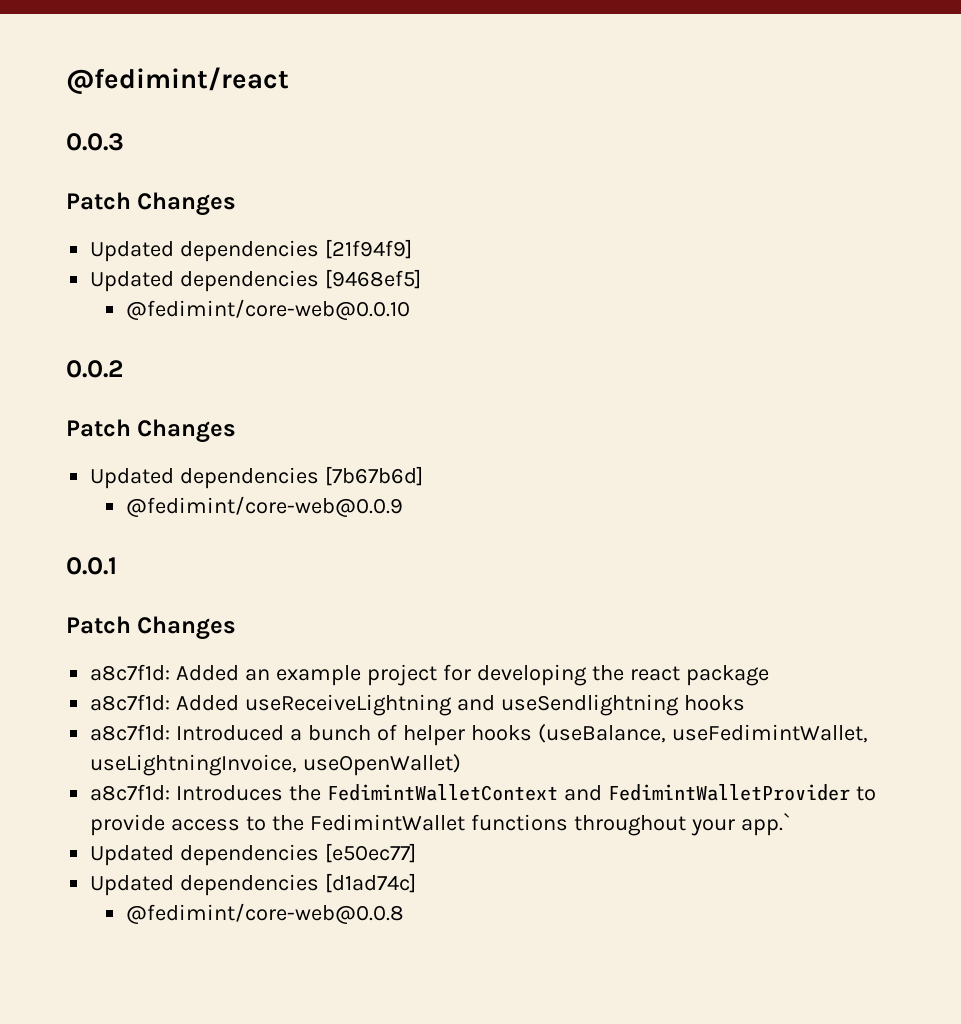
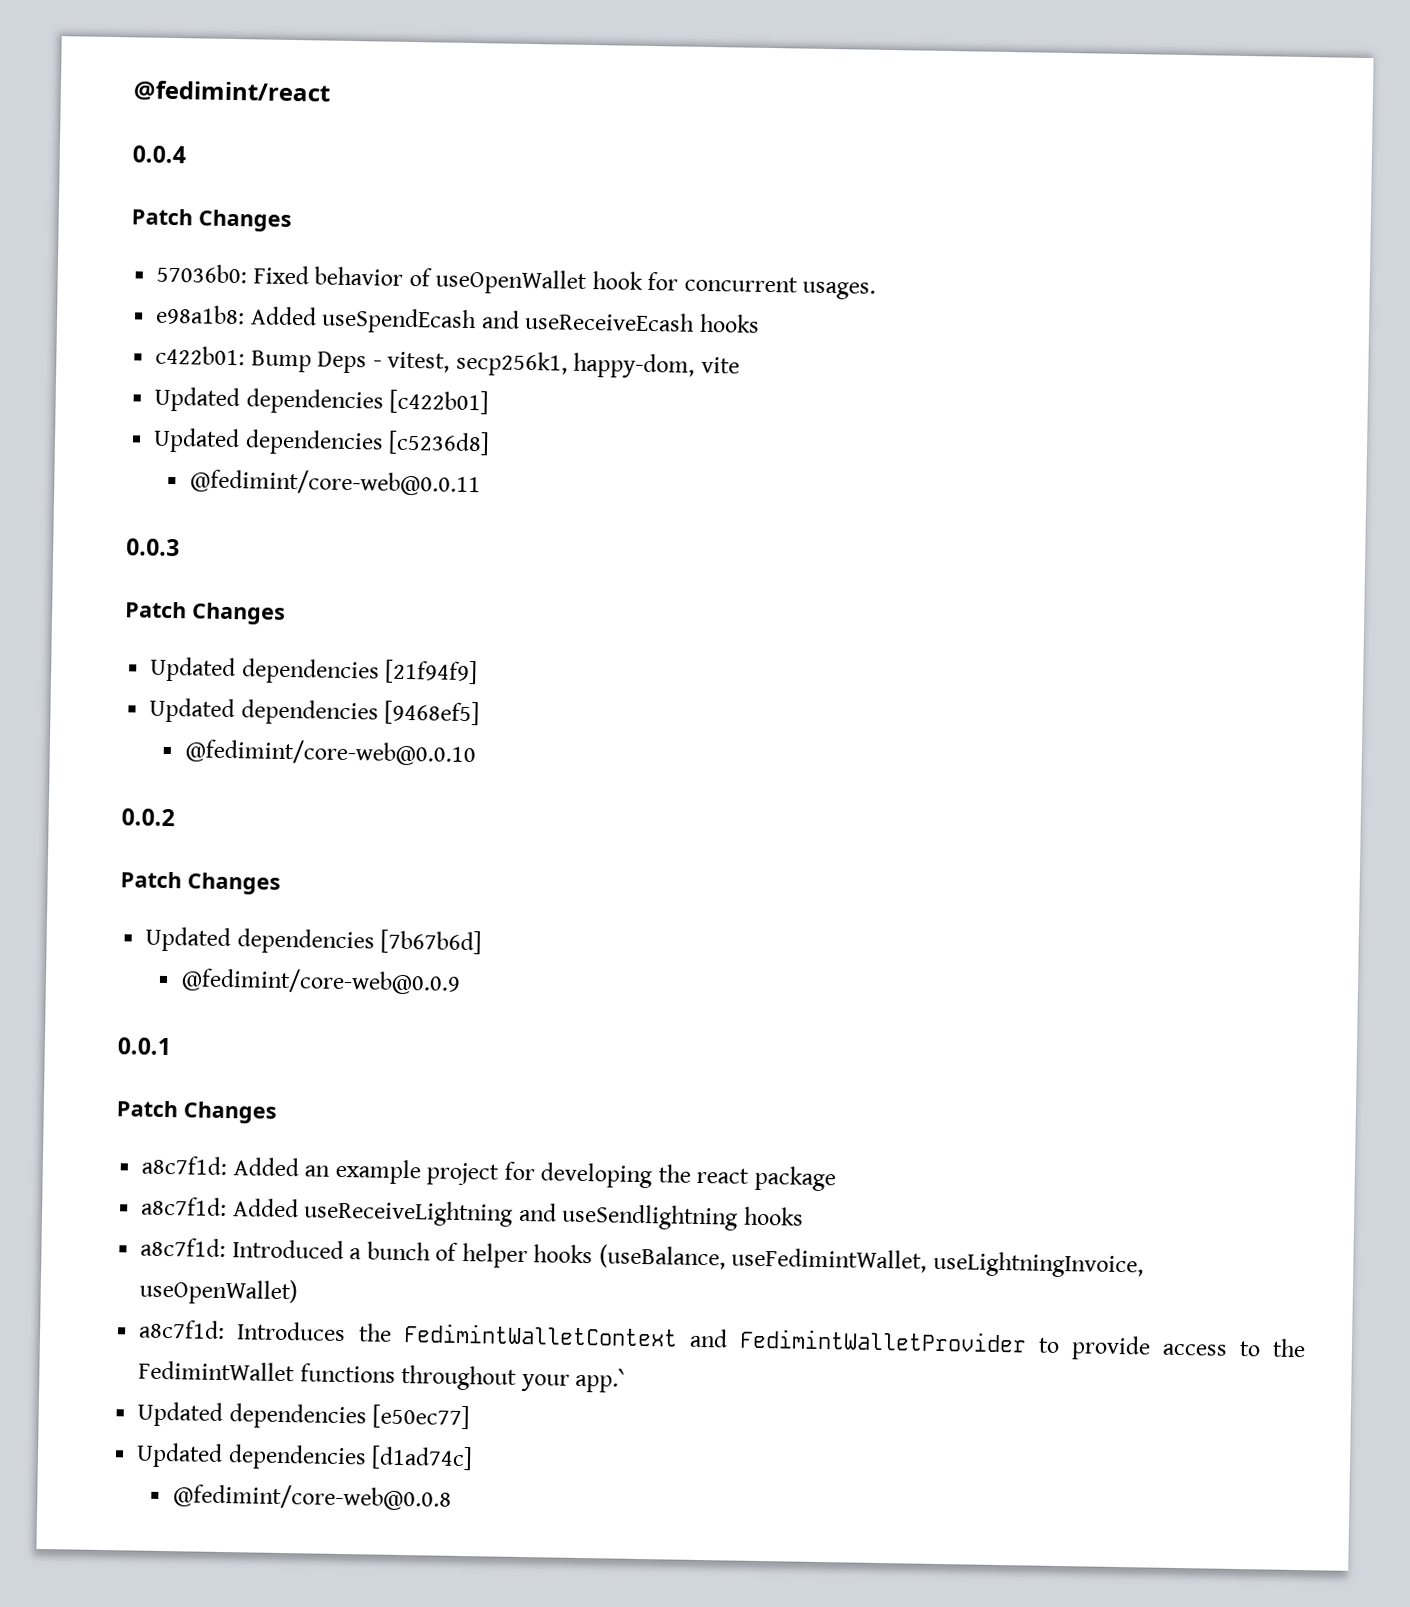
+ 0.0.4
+ Patch Changes
+ 57036b0: Fixed behavior of useOpenWallet hook for concurrent usages.
+ e98a1b8: Added useSpendEcash and useReceiveEcash hooks
+ c422b01: Bump Deps - vitest, secp256k1, happy-dom, vite
+ Updated dependencies [c422b01]
+ Updated dependencies [c5236d8]
+ @fedimint/core-web@0.0.11

